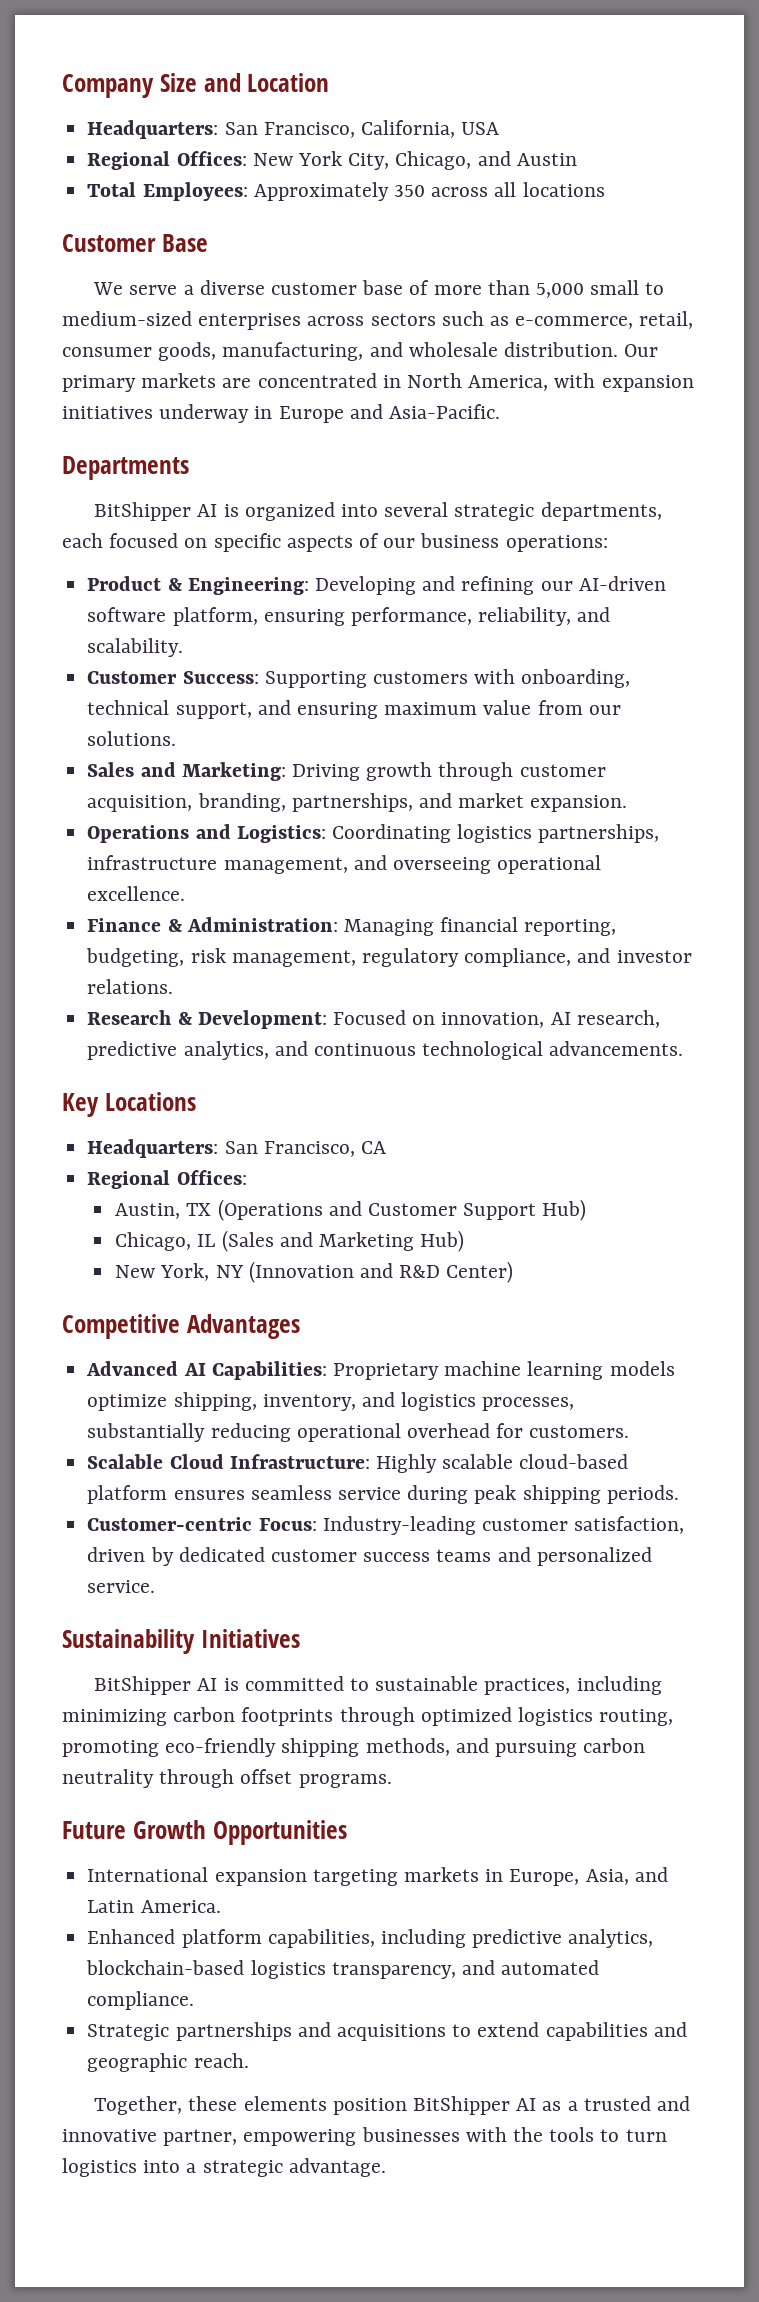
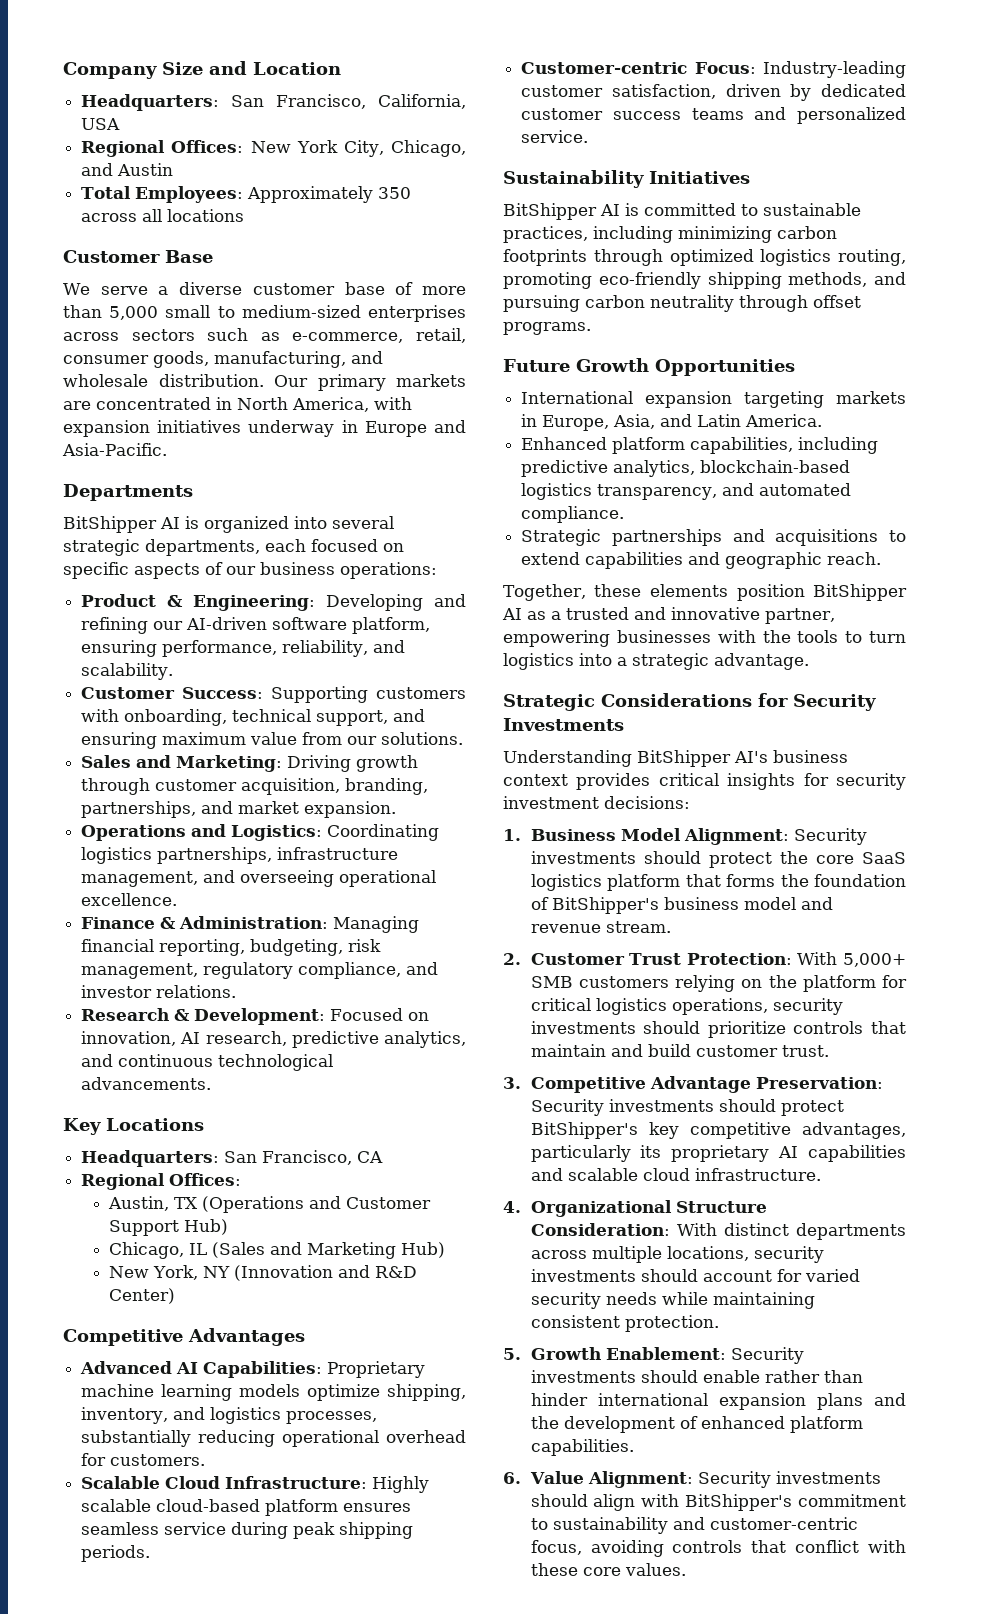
+ Strategic Considerations for Security Investments
+ Understanding BitShipper AI's business context provides critical insights for security investment decisions:
+ 1. Business Model Alignment: Security investments should protect the core SaaS logistics platform that forms the foundation of BitShipper's business model and revenue stream.
+ 2. Customer Trust Protection: With 5,000+ SMB customers relying on the platform for critical logistics operations, security investments should prioritize controls that maintain and build customer trust.
+ 3. Competitive Advantage Preservation: Security investments should protect BitShipper's key competitive advantages, particularly its proprietary AI capabilities and scalable cloud infrastructure.
+ 4. Organizational Structure Consideration: With distinct departments across multiple locations, security investments should account for varied security needs while maintaining consistent protection.
+ 5. Growth Enablement: Security investments should enable rather than hinder international expansion plans and the development of enhanced platform capabilities.
+ 6. Value Alignment: Security investments should align with BitShipper's commitment to sustainability and customer-centric focus, avoiding controls that conflict with these core values.

